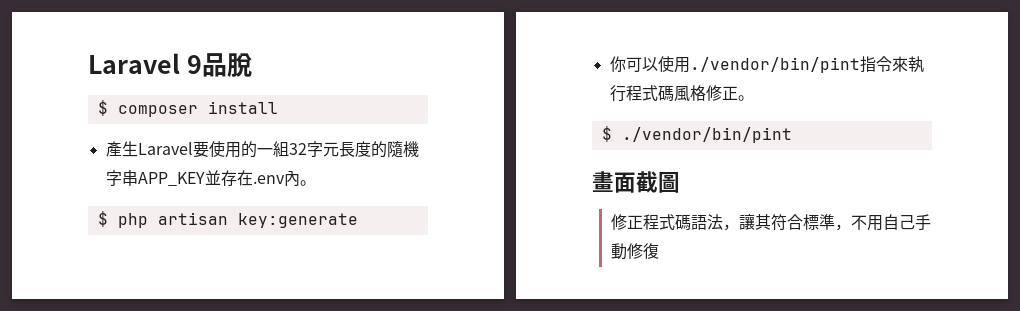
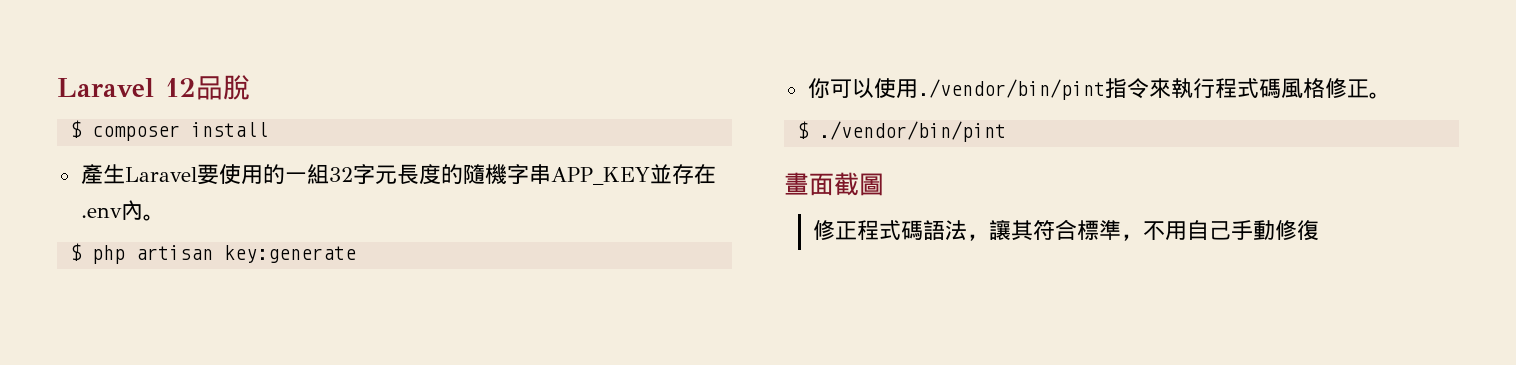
- Laravel 9品脫
+ Laravel 12品脫

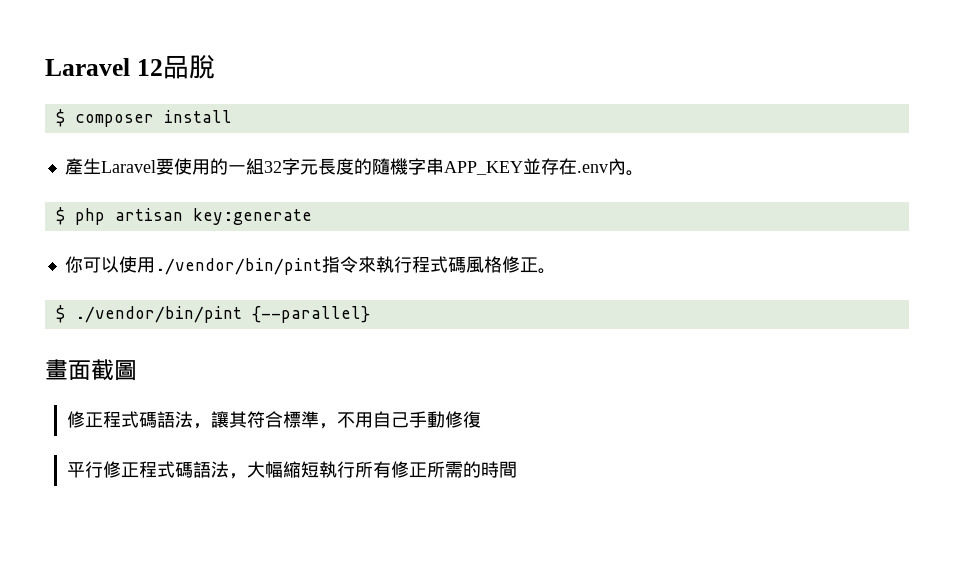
- $ ./vendor/bin/pint
+ $ ./vendor/bin/pint {--parallel}
+ 平行修正程式碼語法，大幅縮短執行所有修正所需的時間

